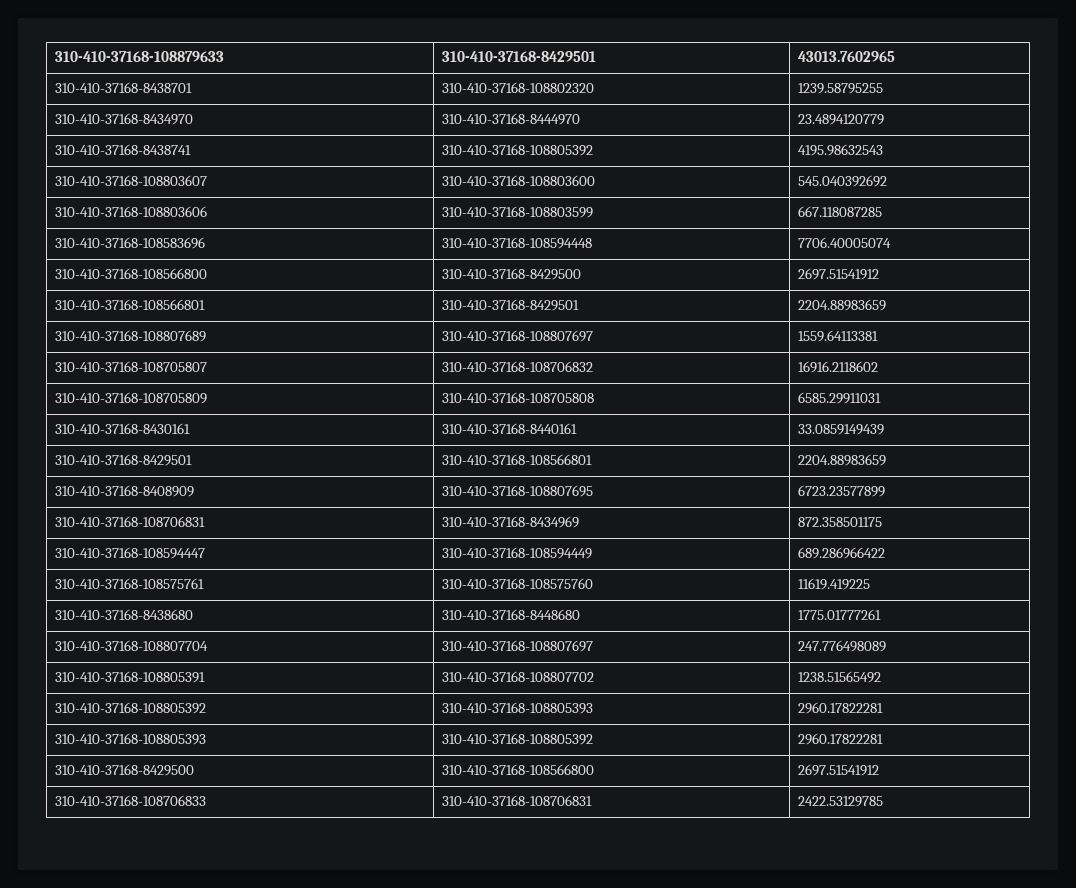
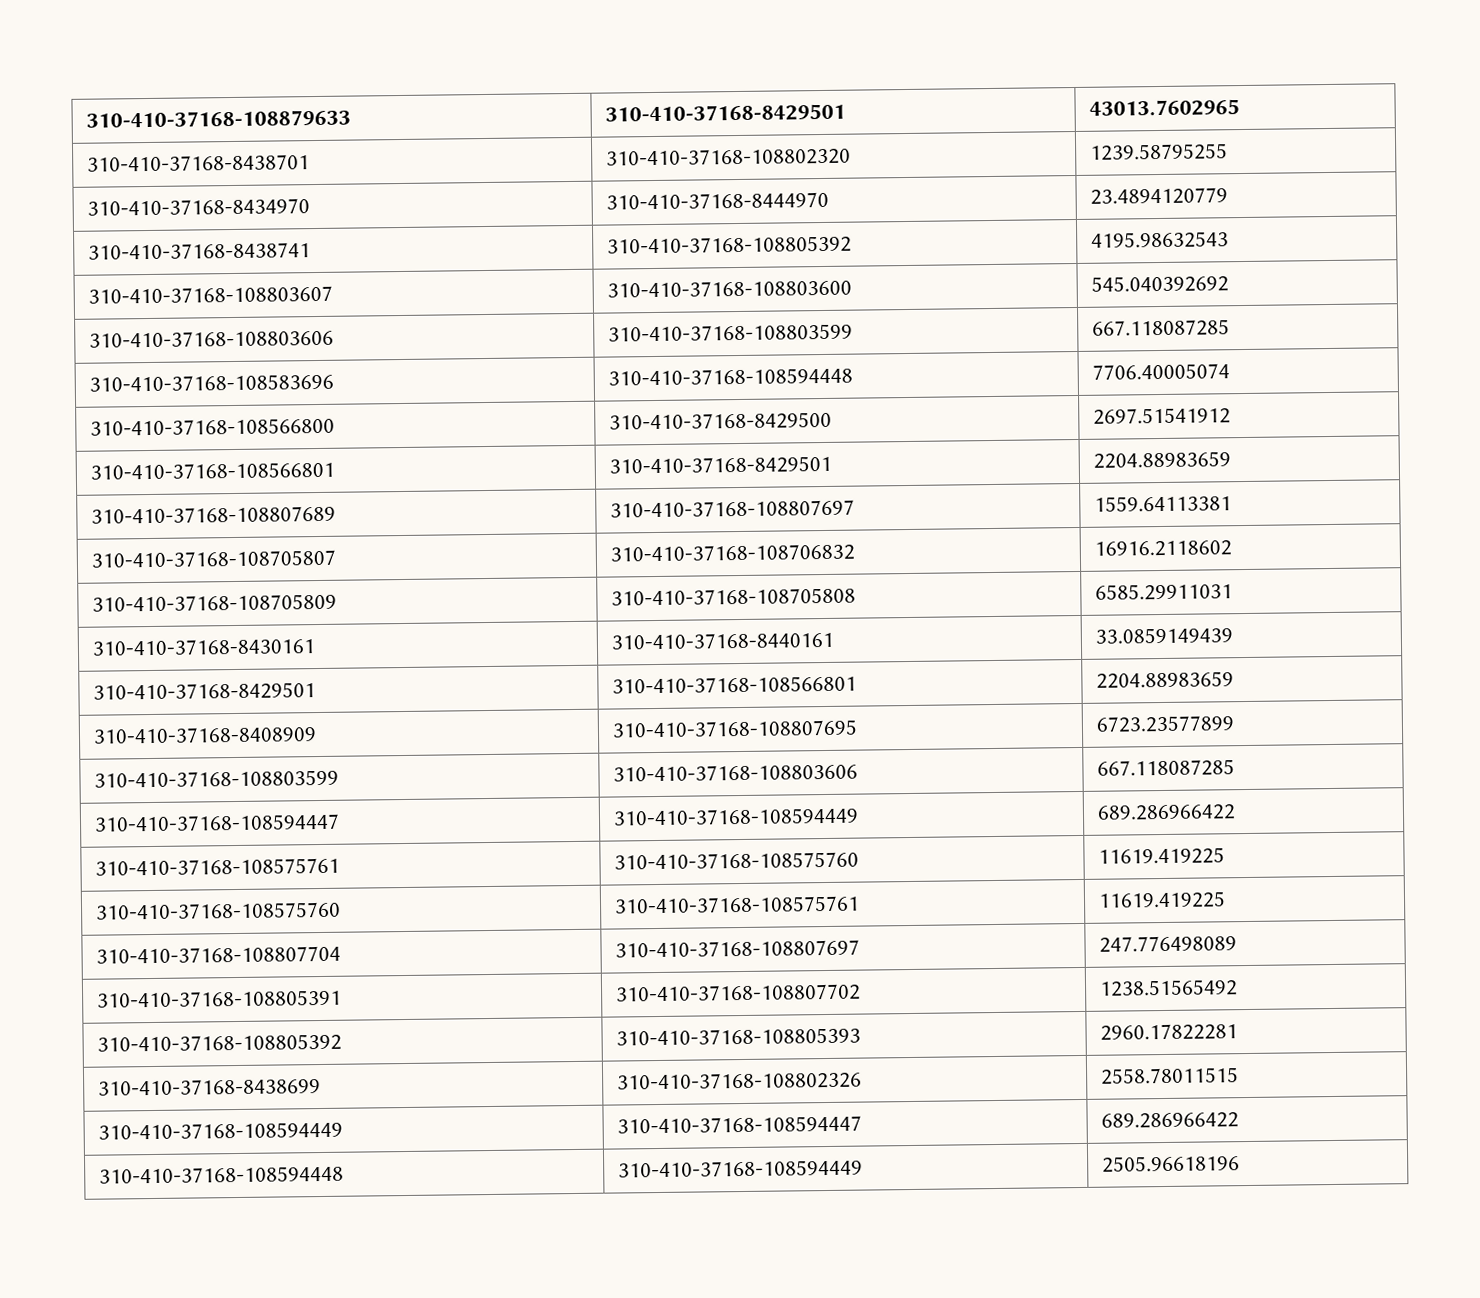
- 310-410-37168-108706831 | 310-410-37168-8434969 | 872.358501175
+ 310-410-37168-108803599 | 310-410-37168-108803606 | 667.118087285
- 310-410-37168-8438680 | 310-410-37168-8448680 | 1775.01777261
+ 310-410-37168-108575760 | 310-410-37168-108575761 | 11619.419225
- 310-410-37168-108805393 | 310-410-37168-108805392 | 2960.17822281
- 310-410-37168-8429500 | 310-410-37168-108566800 | 2697.51541912
- 310-410-37168-108706833 | 310-410-37168-108706831 | 2422.53129785
+ 310-410-37168-8438699 | 310-410-37168-108802326 | 2558.78011515
+ 310-410-37168-108594449 | 310-410-37168-108594447 | 689.286966422
+ 310-410-37168-108594448 | 310-410-37168-108594449 | 2505.96618196

